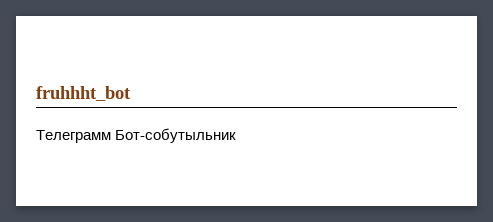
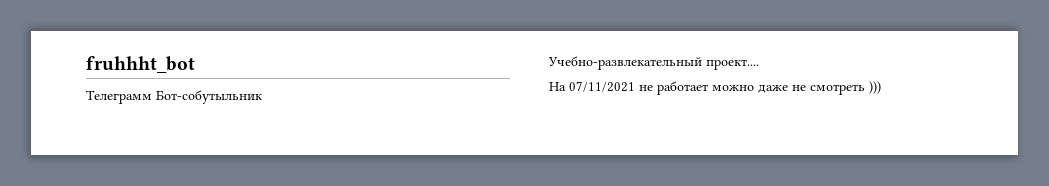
+ Учебно-развлекательный проект....
+ На 07/11/2021 не работает можно даже не смотреть )))

